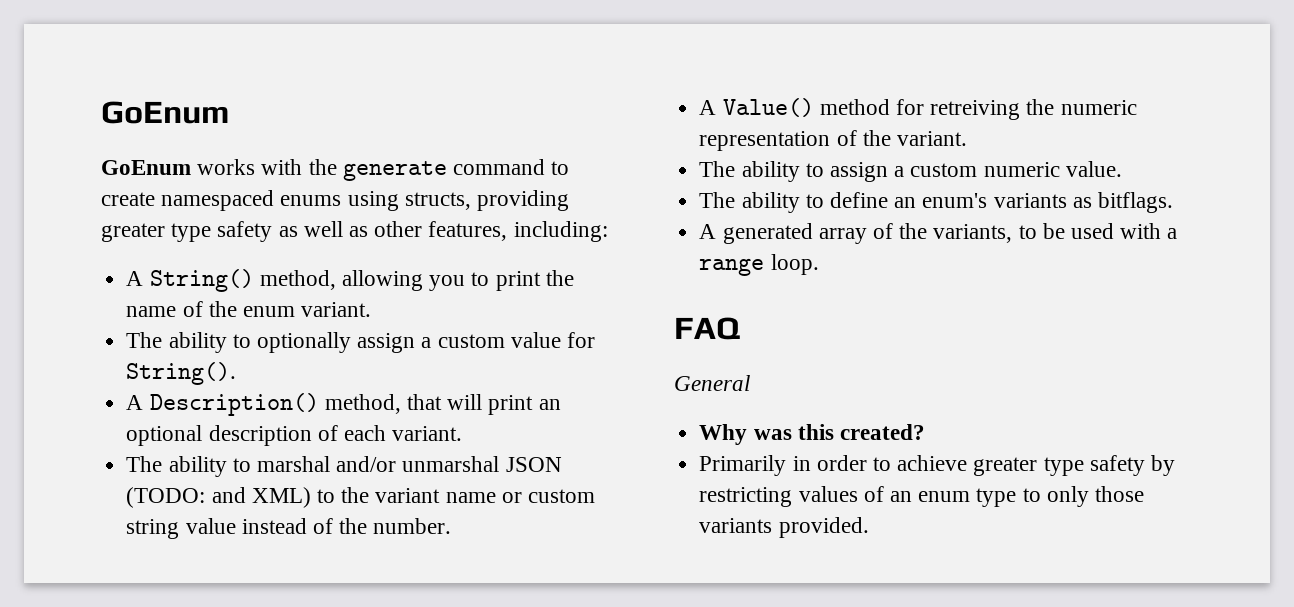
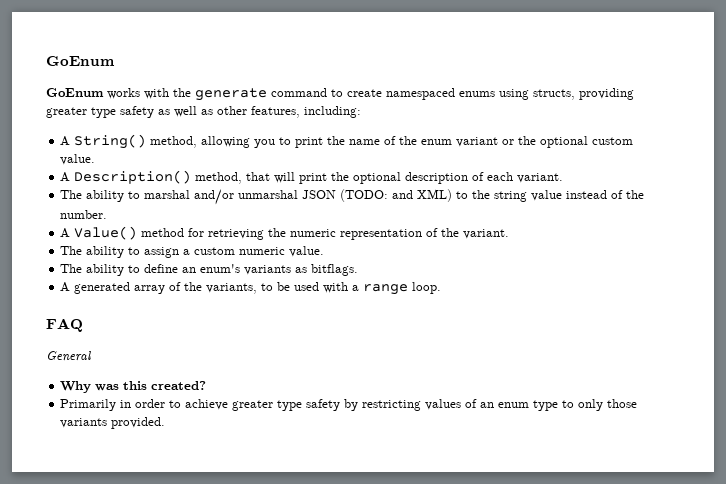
- A String() method, allowing you to print the name of the enum variant.
- The ability to optionally assign a custom value for String().
+ A String() method, allowing you to print the name of the enum variant or the optional custom value.
- A Description() method, that will print an optional description of each variant.
+ A Description() method, that will print the optional description of each variant.
- The ability to marshal and/or unmarshal JSON (TODO: and XML) to the variant name or custom string value instead of the number.
+ The ability to marshal and/or unmarshal JSON (TODO: and XML) to the string value instead of the number.
- A Value() method for retreiving the numeric representation of the variant.
+ A Value() method for retrieving the numeric representation of the variant.

